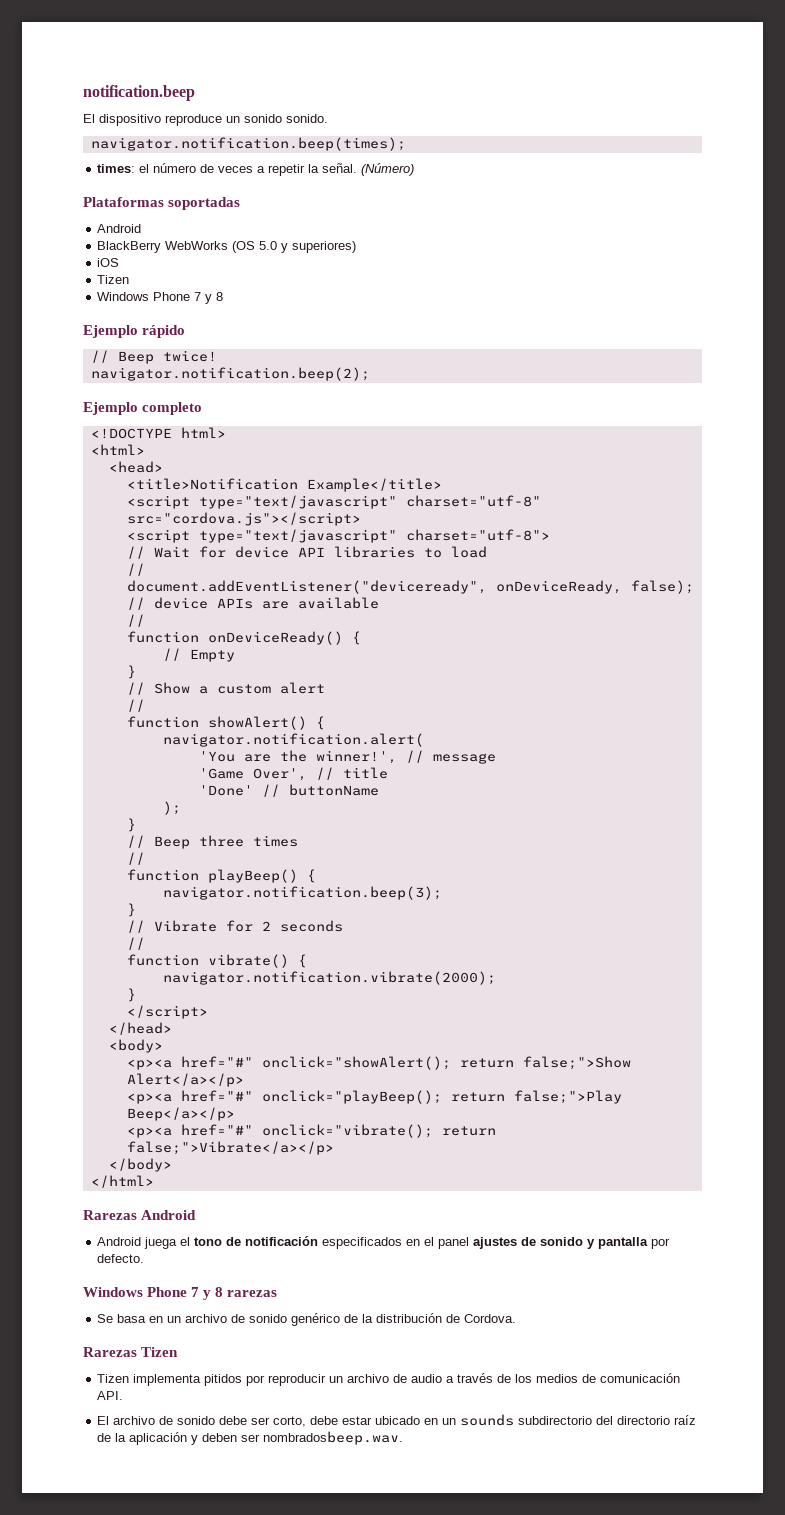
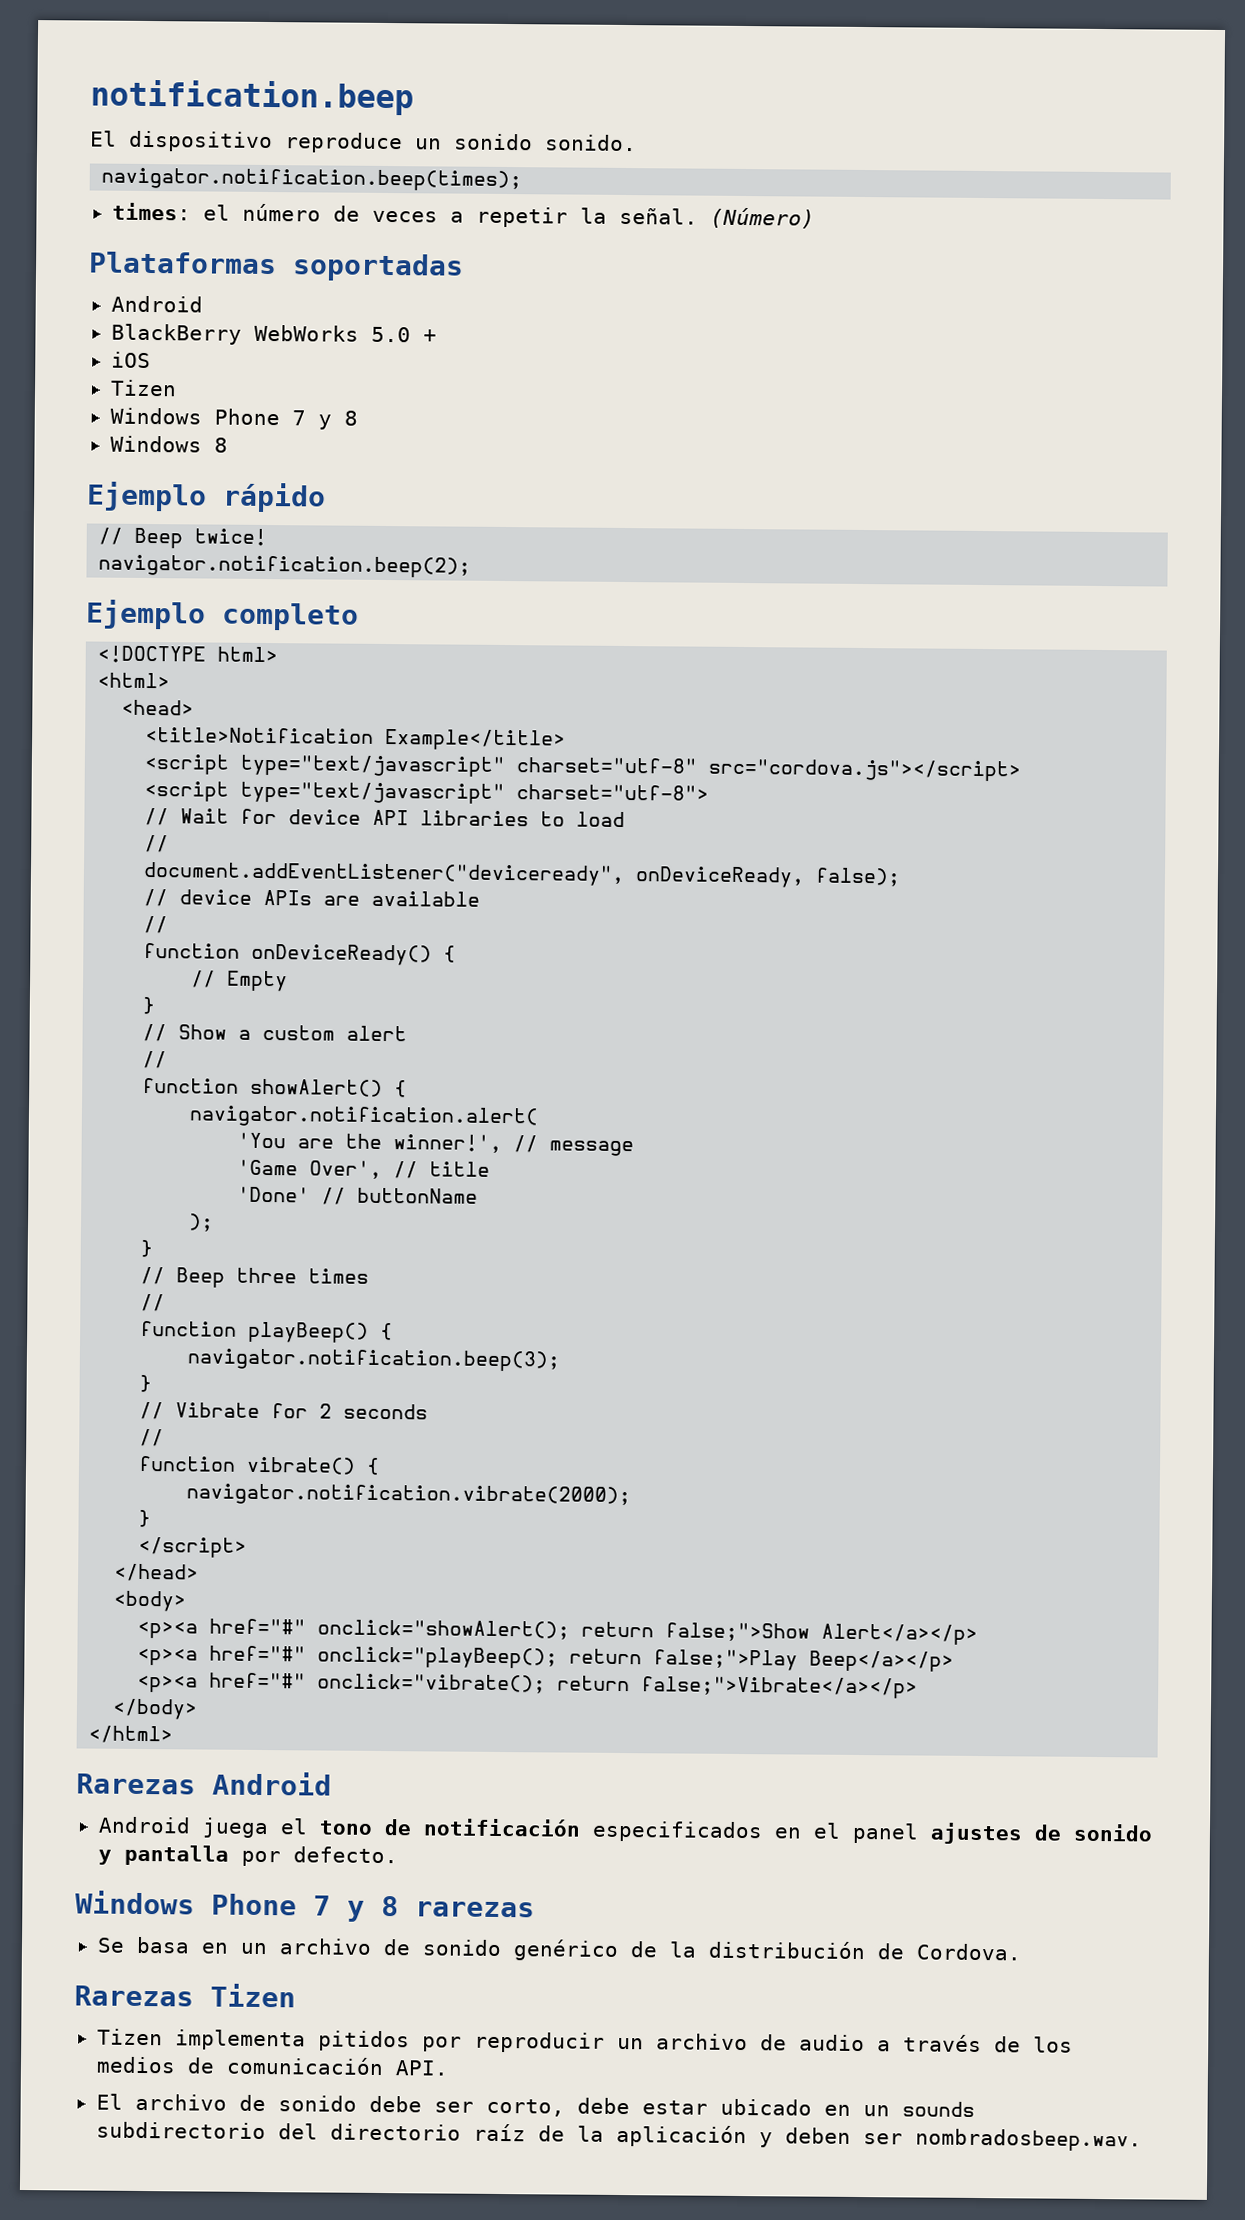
- BlackBerry WebWorks (OS 5.0 y superiores)
+ BlackBerry WebWorks 5.0 +
+ Windows 8

